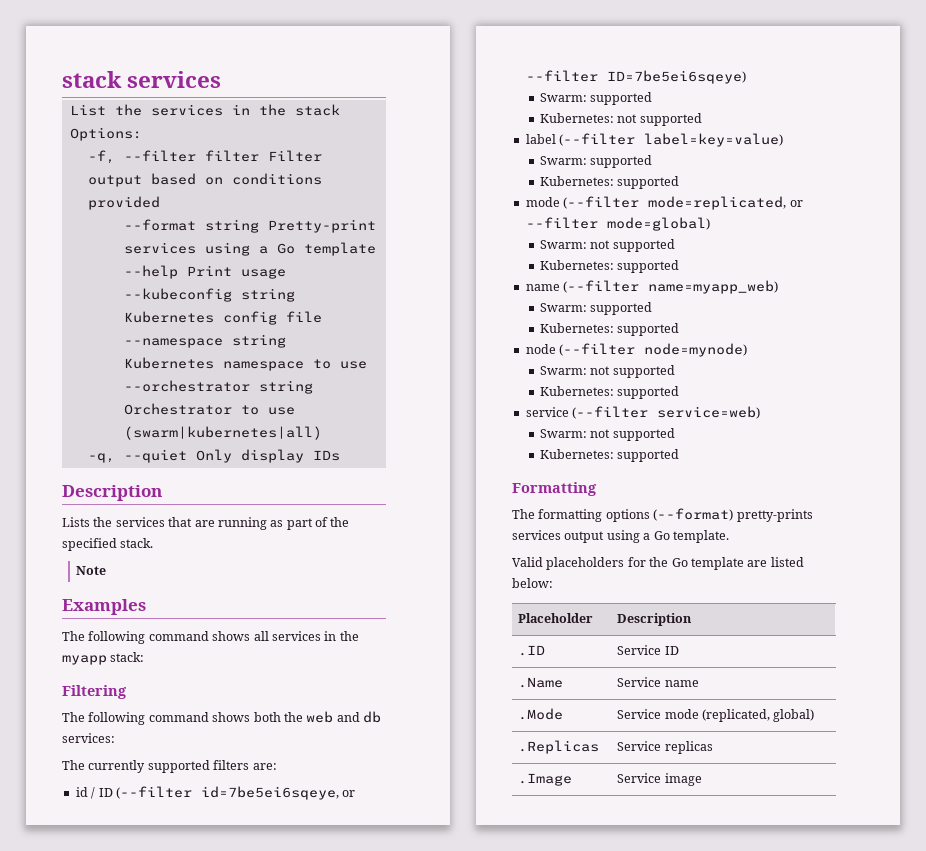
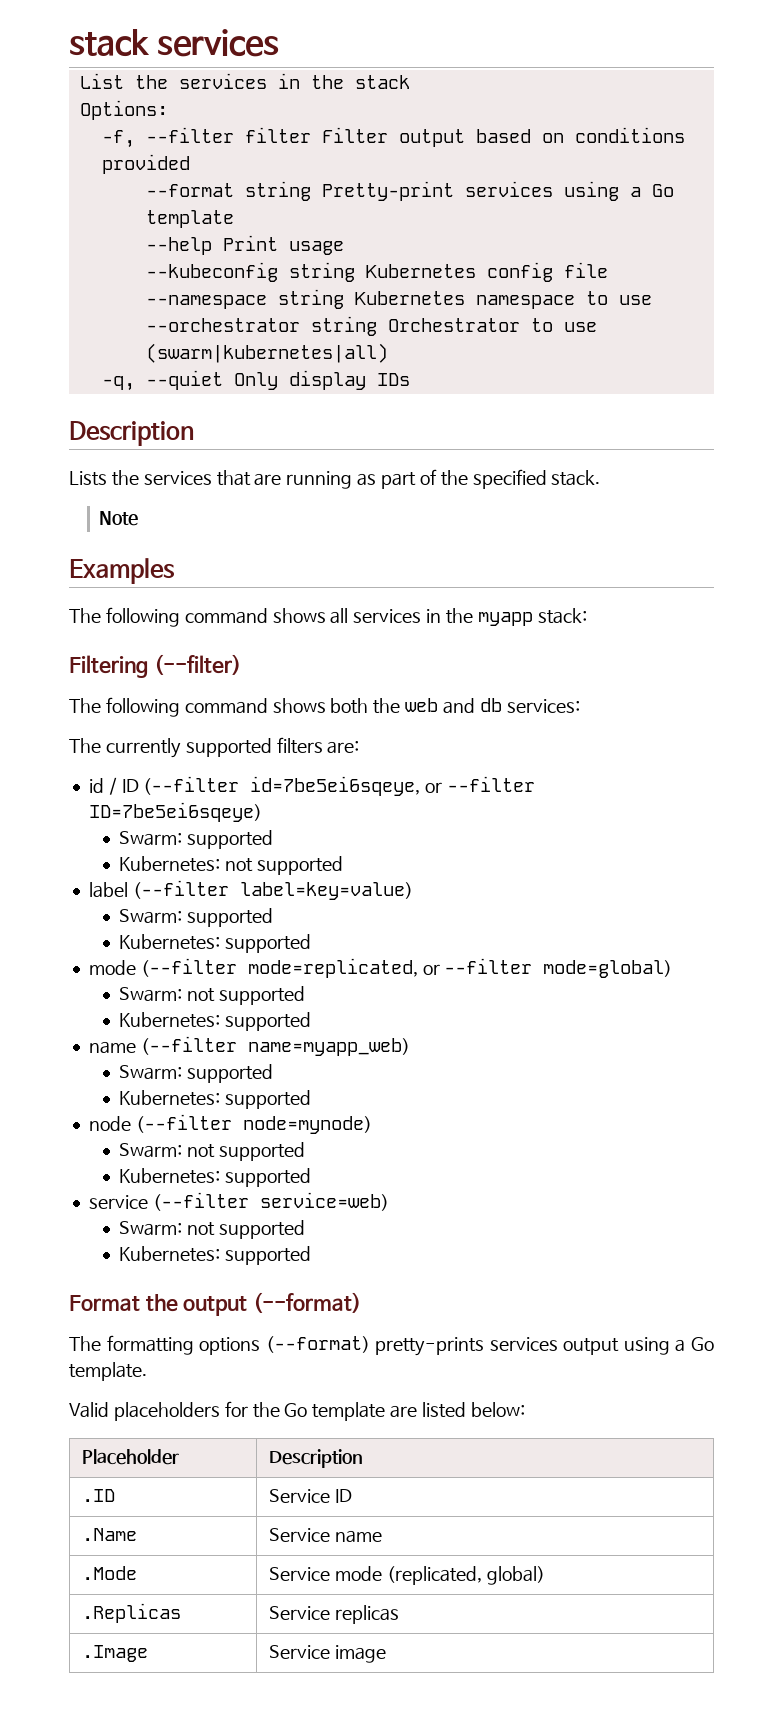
- Filtering
+ Filtering (--filter)
- Formatting
+ Format the output (--format)

